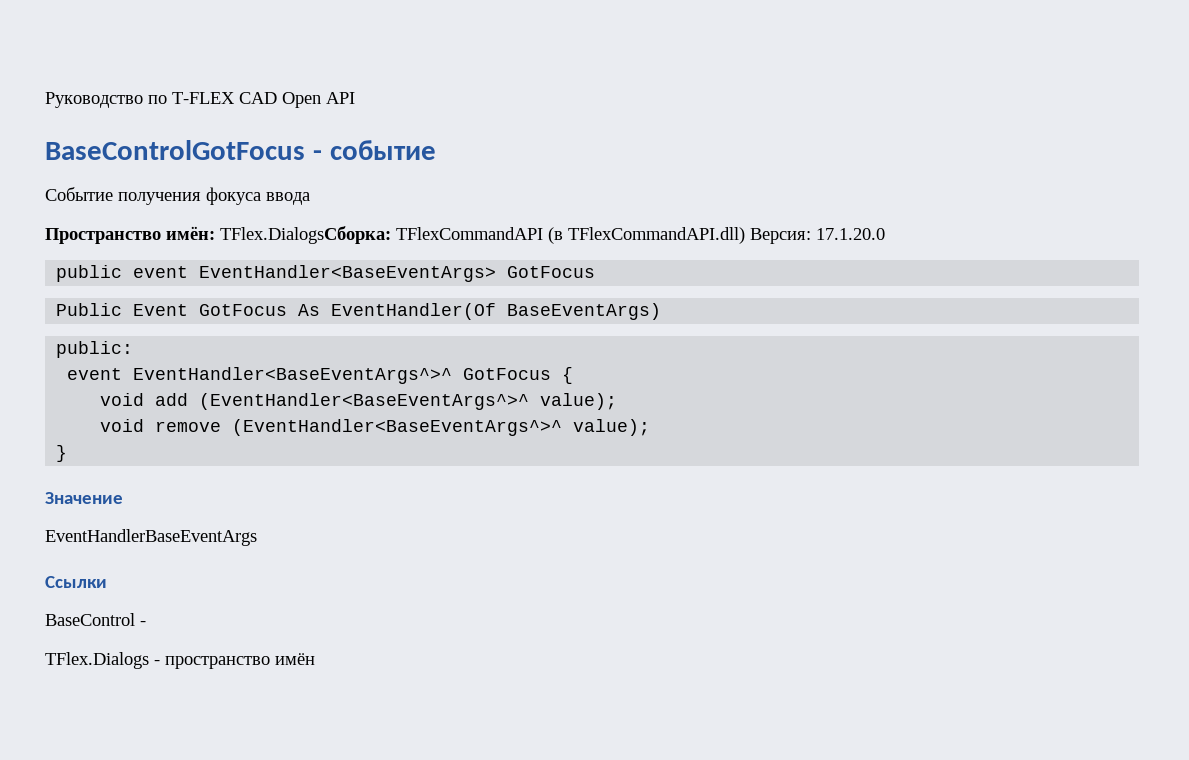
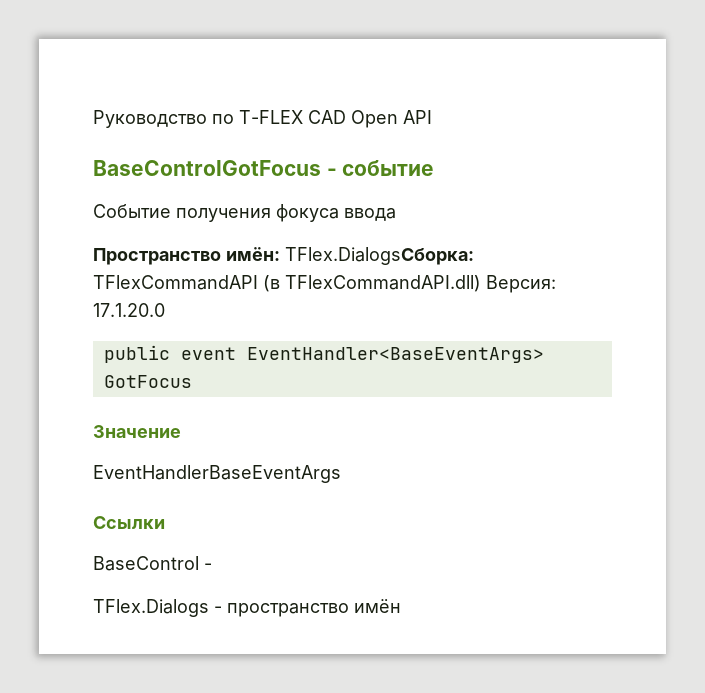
- Public Event GotFocus As EventHandler(Of BaseEventArgs)
- public:
- event EventHandler<BaseEventArgs^>^ GotFocus {
- void add (EventHandler<BaseEventArgs^>^ value);
- void remove (EventHandler<BaseEventArgs^>^ value);
- }

